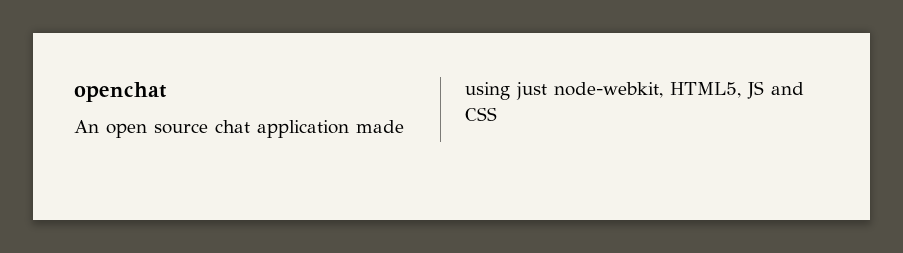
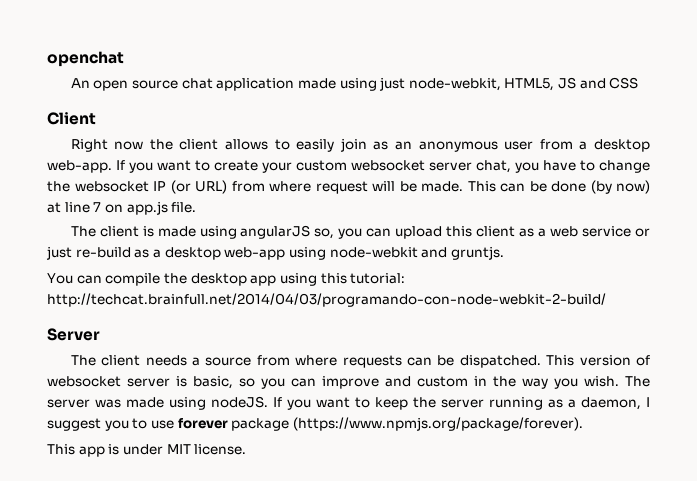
+ Client
+ Right now the client allows to easily join as an anonymous user from a desktop web-app. If you want to create your custom websocket server chat, you have to change the websocket IP (or URL) from where request will be made. This can be done (by now) at line 7 on app.js file.
+ The client is made using angularJS so, you can upload this client as a web service or just re-build as a desktop web-app using node-webkit and gruntjs.
+ You can compile the desktop app using this tutorial: http://techcat.brainfull.net/2014/04/03/programando-con-node-webkit-2-build/
+ Server
+ The client needs a source from where requests can be dispatched. This version of websocket server is basic, so you can improve and custom in the way you wish. The server was made using nodeJS. If you want to keep the server running as a daemon, I suggest you to use forever package (https://www.npmjs.org/package/forever).
+ This app is under MIT license.

